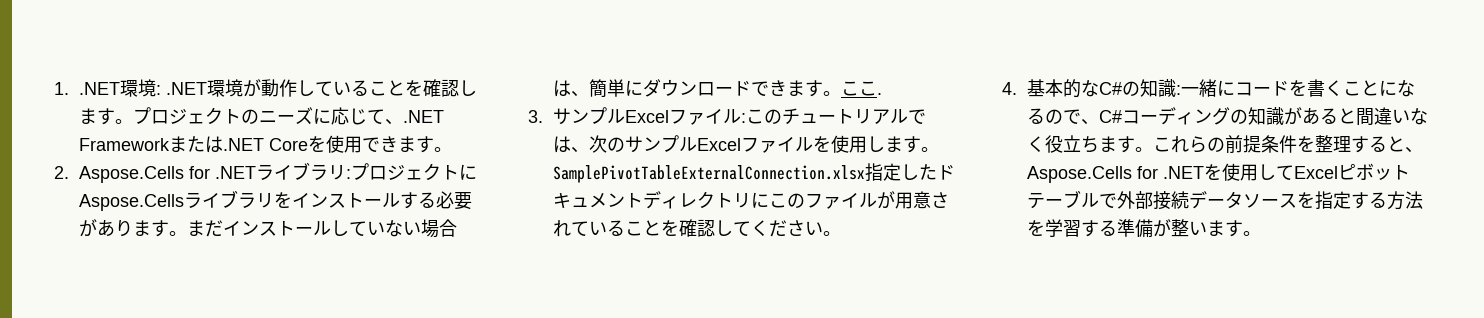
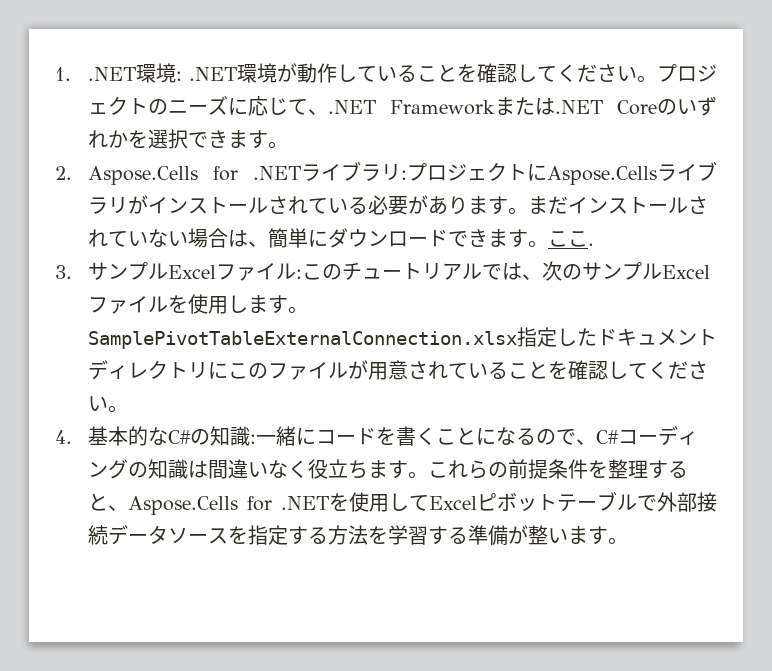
- 1. .NET環境: .NET環境が動作していることを確認します。
+ 1. .NET環境: .NET環境が動作していることを確認してください。
- プロジェクトのニーズに応じて、.NET Frameworkまたは.NET Coreを使用できます。
+ プロジェクトのニーズに応じて、.NET Frameworkまたは.NET Coreのいずれかを選択できます。
- 2. Aspose.Cells for .NETライブラリ:プロジェクトにAspose.Cellsライブラリをインストールする必要があります。
+ 2. Aspose.Cells for .NETライブラリ:プロジェクトにAspose.Cellsライブラリがインストールされている必要があります。
- まだインストールしていない場合は、簡単にダウンロードできます。
+ まだインストールされていない場合は、簡単にダウンロードできます。
- 4.基本的なC#の知識:一緒にコードを書くことになるので、C#コーディングの知識があると間違いなく役立ちます。
+ 4.基本的なC#の知識:一緒にコードを書くことになるので、C#コーディングの知識は間違いなく役立ちます。

